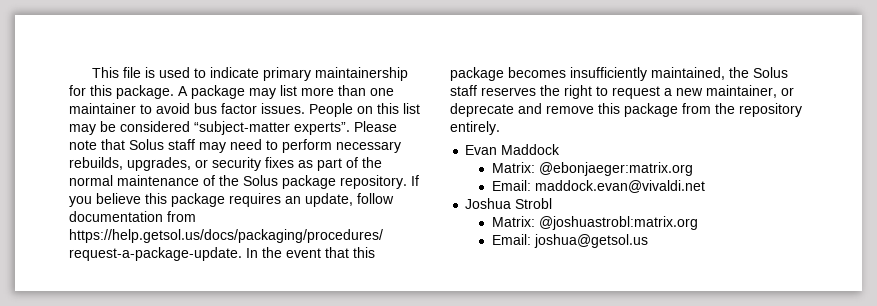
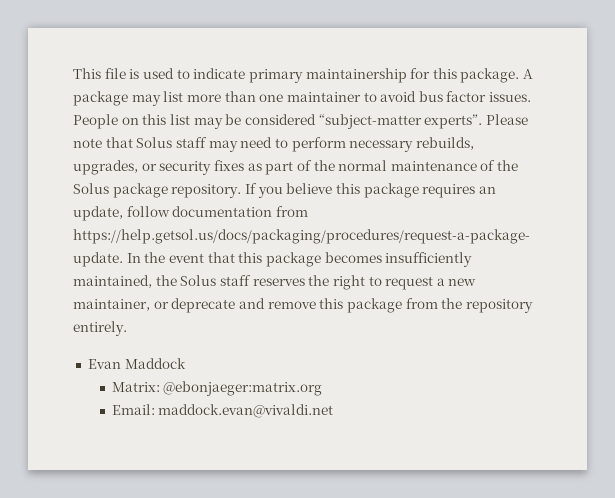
- Joshua Strobl
- Matrix: @joshuastrobl:matrix.org
- Email: joshua@getsol.us

